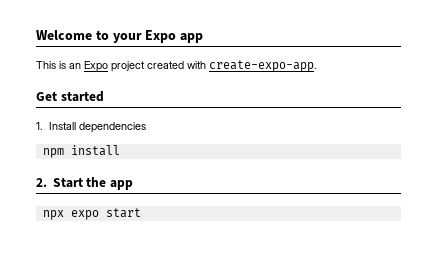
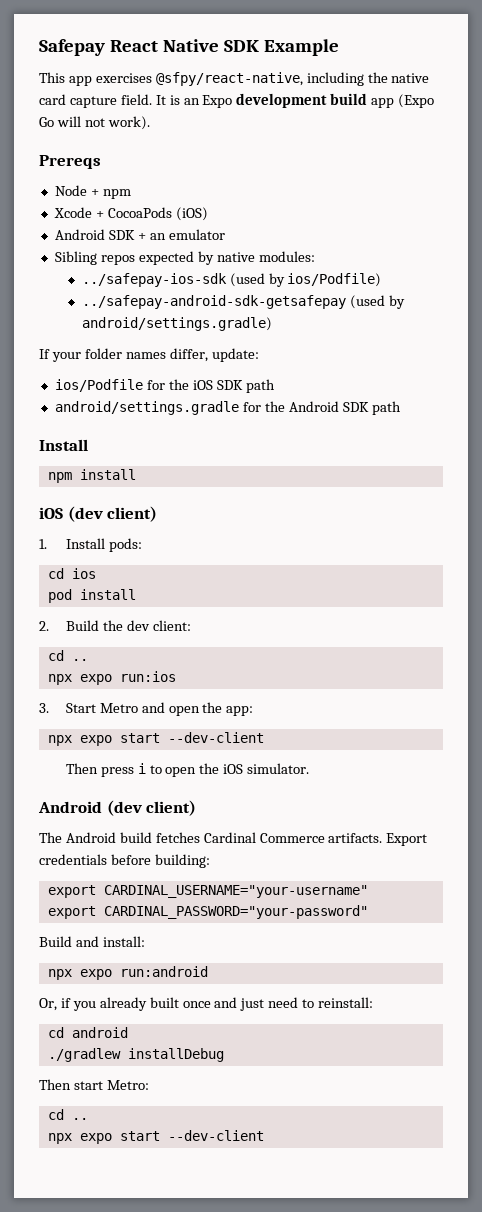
- Welcome to your Expo app
- This is an Expo project created with create-expo-app.
- Get started
- 1. Install dependencies
+ Safepay React Native SDK Example
+ This app exercises @sfpy/react-native, including the native card capture field. It is an Expo development build app (Expo Go will not work).
+ Prereqs
+ Node + npm
+ Xcode + CocoaPods (iOS)
+ Android SDK + an emulator
+ Sibling repos expected by native modules:
+ ../safepay-ios-sdk (used by ios/Podfile)
+ ../safepay-android-sdk-getsafepay (used by android/settings.gradle)
+ If your folder names differ, update:
+ ios/Podfile for the iOS SDK path
+ android/settings.gradle for the Android SDK path
+ Install
- 2. Start the app
- npx expo start
+ iOS (dev client)
+ 1. Install pods:
+ cd ios
+ pod install
+ 2. Build the dev client:
+ cd ..
+ npx expo run:ios
+ 3. Start Metro and open the app:
+ npx expo start --dev-client
+ Then press i to open the iOS simulator.
+ Android (dev client)
+ The Android build fetches Cardinal Commerce artifacts. Export credentials before building:
+ export CARDINAL_USERNAME="your-username"
+ export CARDINAL_PASSWORD="your-password"
+ Build and install:
+ npx expo run:android
+ Or, if you already built once and just need to reinstall:
+ cd android
+ ./gradlew installDebug
+ Then start Metro:
+ cd ..
+ npx expo start --dev-client

